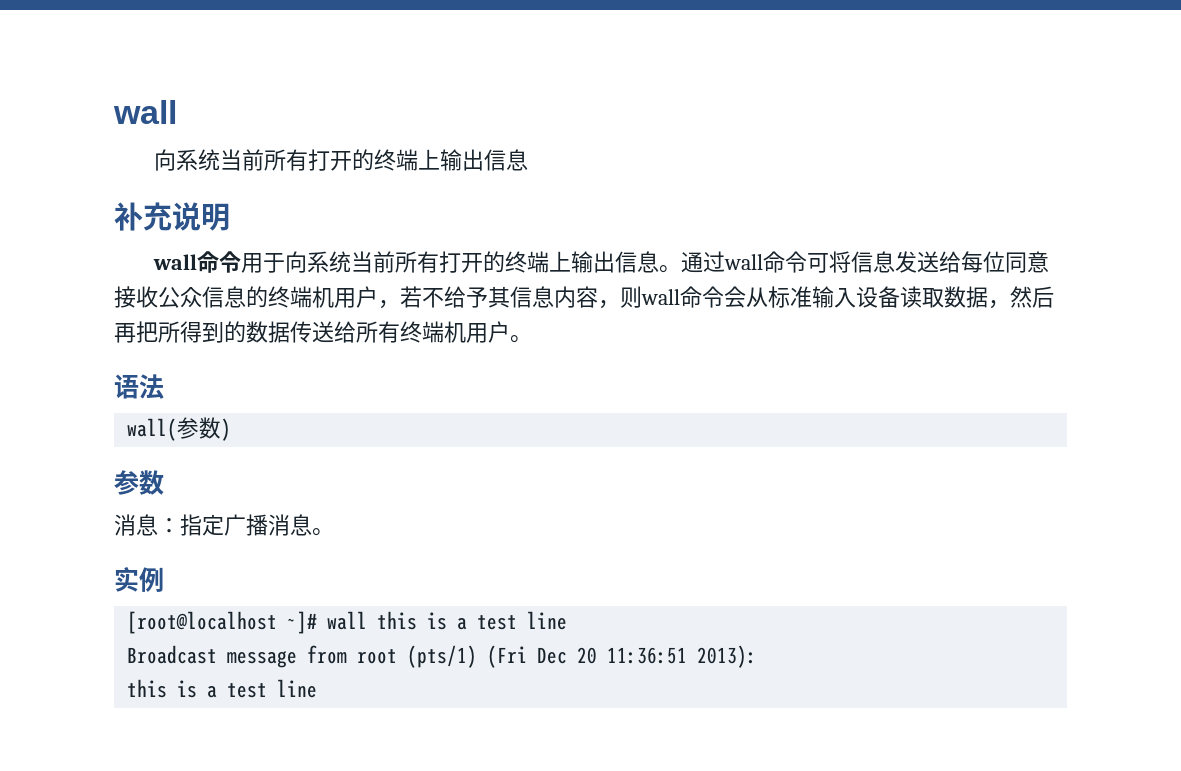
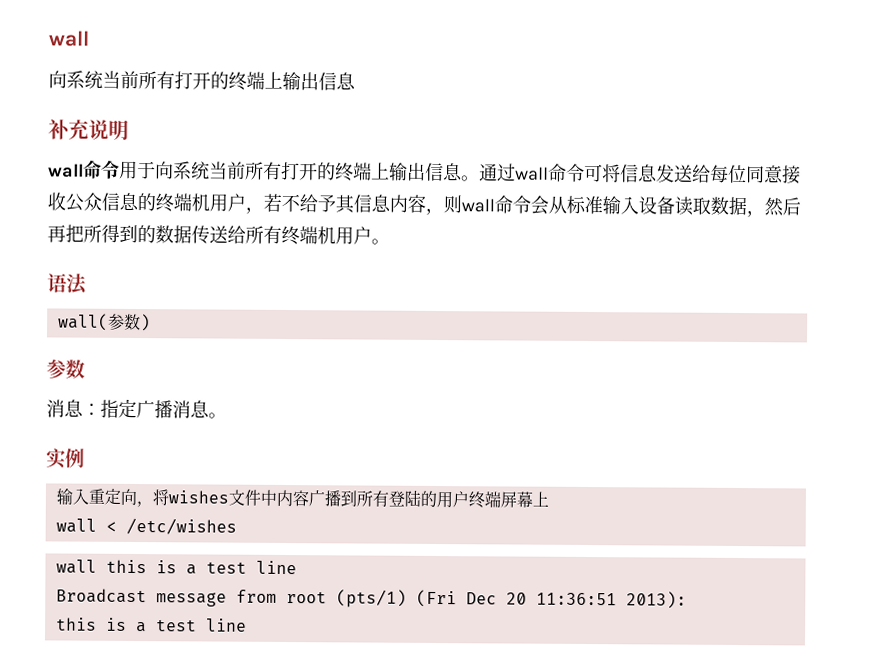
- [root@localhost ~]# wall this is a test line
+ 输入重定向，将wishes文件中内容广播到所有登陆的用户终端屏幕上
+ wall < /etc/wishes
+ wall this is a test line

